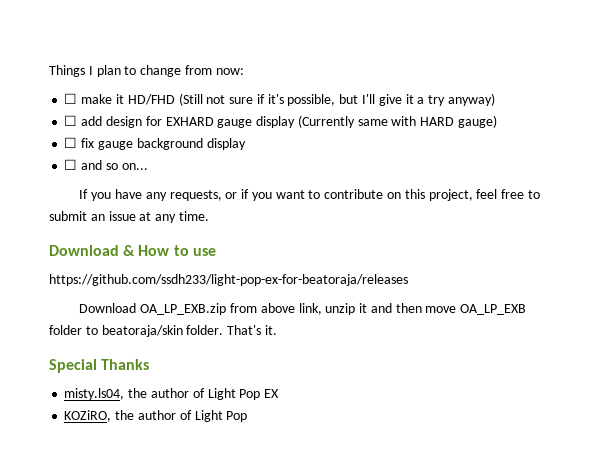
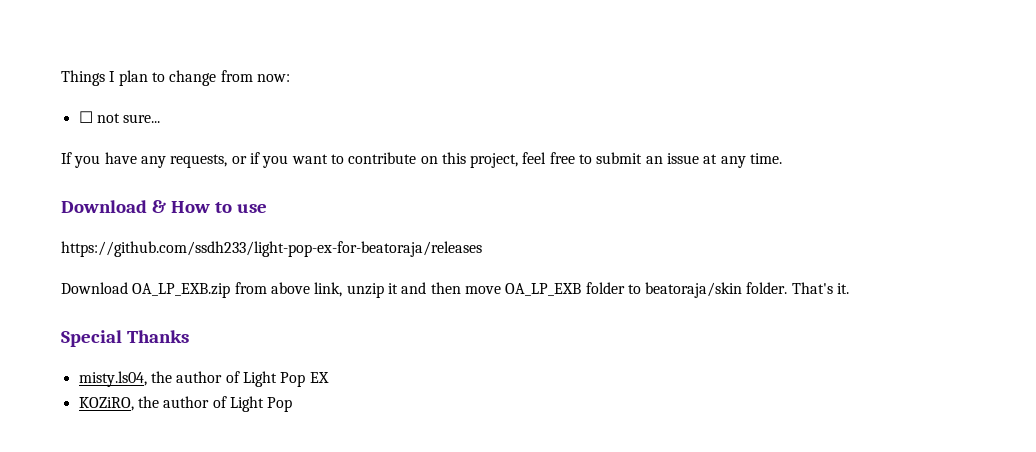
- ☐ make it HD/FHD (Still not sure if it's possible, but I'll give it a try anyway)
- ☐ add design for EXHARD gauge display (Currently same with HARD gauge)
- ☐ fix gauge background display
- ☐ and so on...
+ ☐ not sure...

